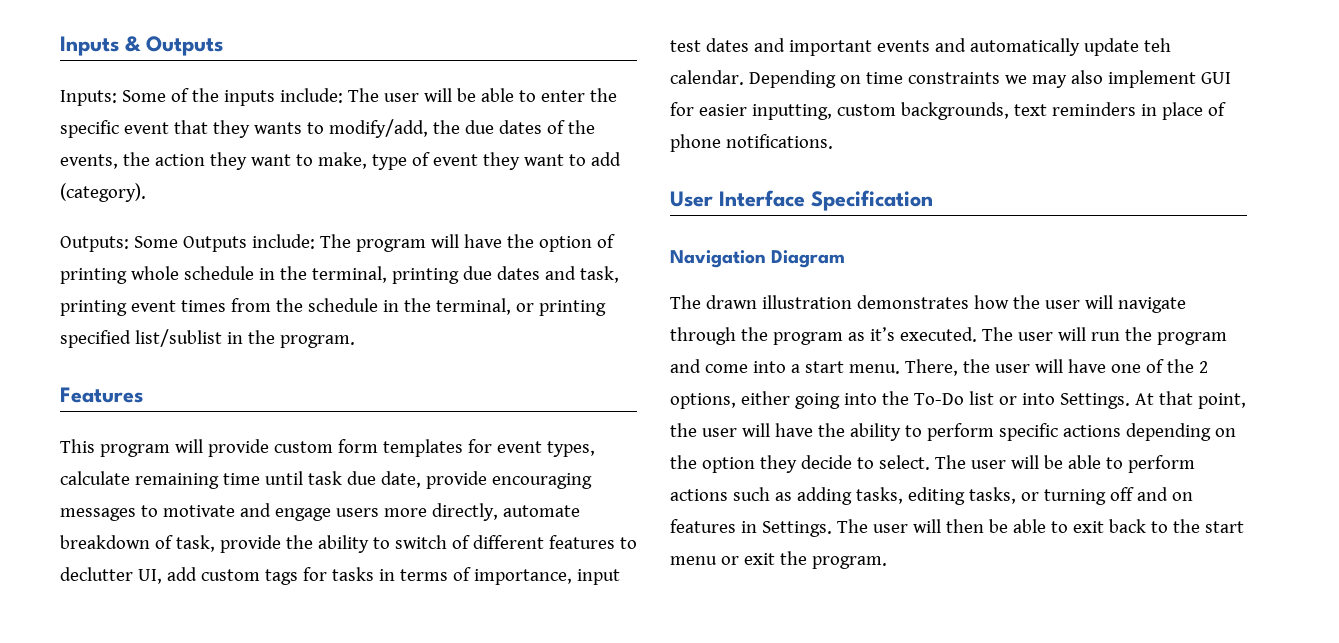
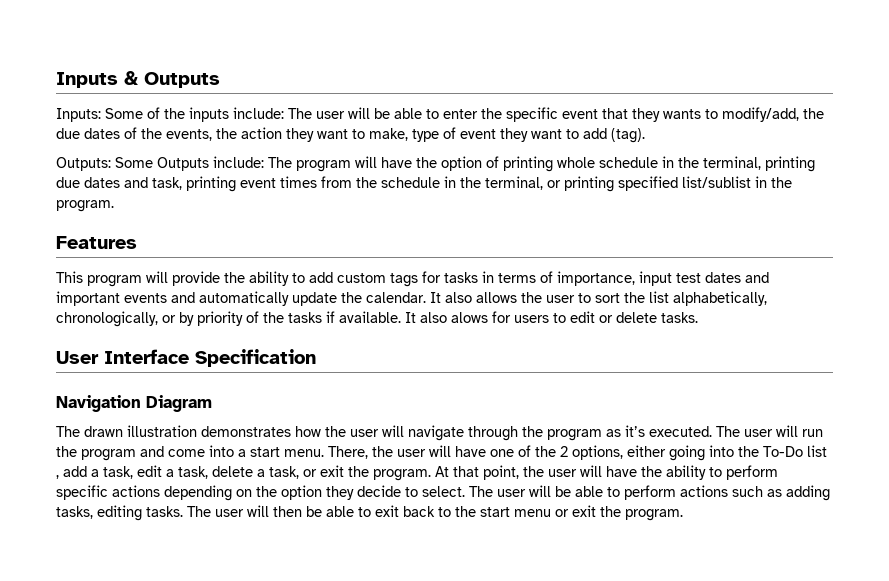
- Inputs: Some of the inputs include: The user will be able to enter the specific event that they wants to modify/add, the due dates of the events, the action they want to make, type of event they want to add (category).
+ Inputs: Some of the inputs include: The user will be able to enter the specific event that they wants to modify/add, the due dates of the events, the action they want to make, type of event they want to add (tag).
- This program will provide custom form templates for event types, calculate remaining time until task due date, provide encouraging messages to motivate and engage users more directly, automate breakdown of task, provide the ability to switch of different features to declutter UI, add custom tags for tasks in terms of importance, input test dates and important events and automatically update teh calendar. Depending on time constraints we may also implement GUI for easier inputting, custom backgrounds, text reminders in place of phone notifications.
+ This program will provide the ability to add custom tags for tasks in terms of importance, input test dates and important events and automatically update the calendar. It also allows the user to sort the list alphabetically, chronologically, or by priority of the tasks if available. It also alows for users to edit or delete tasks.
- There, the user will have one of the 2 options, either going into the To-Do list or into Settings.
+ There, the user will have one of the 2 options, either going into the To-Do list , add a task, edit a task, delete a task, or exit the program.
- The user will be able to perform actions such as adding tasks, editing tasks, or turning off and on features in Settings.
+ The user will be able to perform actions such as adding tasks, editing tasks.

